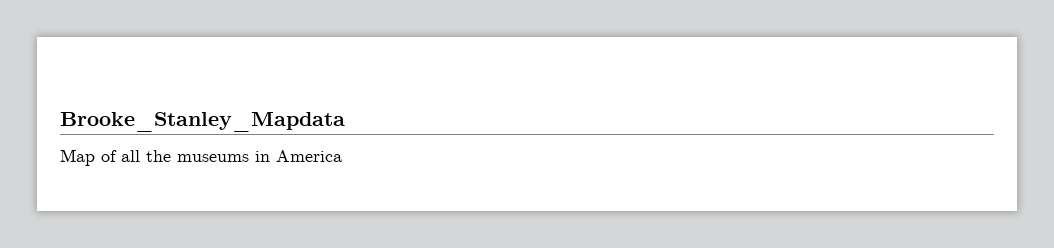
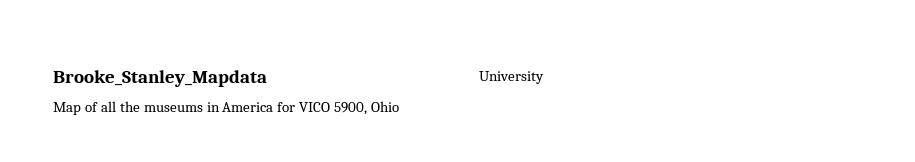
- Map of all the museums in America
+ Map of all the museums in America for VICO 5900, Ohio University

